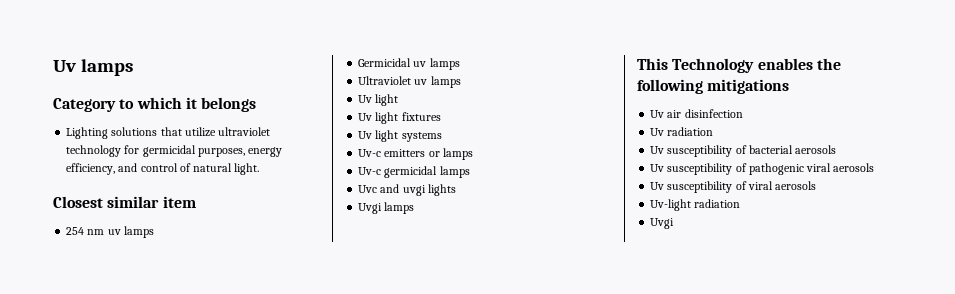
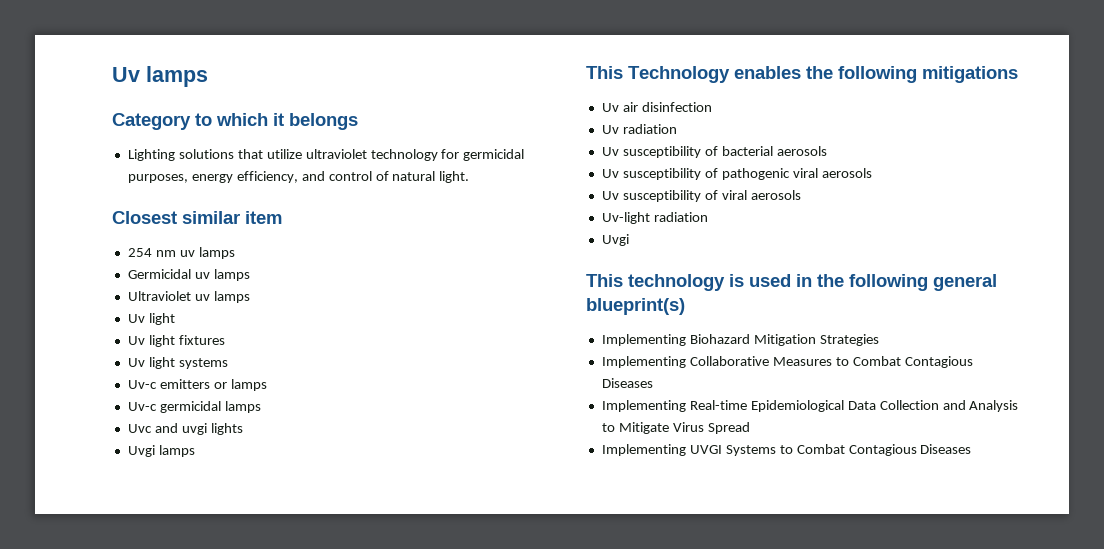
+ This technology is used in the following general blueprint(s)
+ Implementing Biohazard Mitigation Strategies
+ Implementing Collaborative Measures to Combat Contagious Diseases
+ Implementing Real-time Epidemiological Data Collection and Analysis to Mitigate Virus Spread
+ Implementing UVGI Systems to Combat Contagious Diseases

